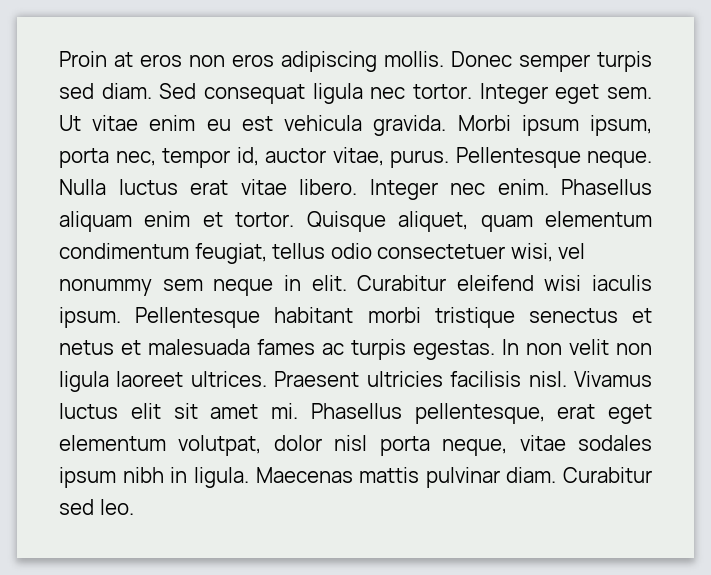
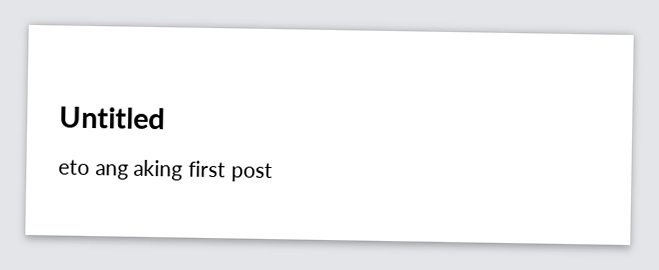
- Proin at eros non eros adipiscing mollis. Donec semper turpis sed diam. Sed consequat ligula nec tortor. Integer eget sem. Ut vitae enim eu est vehicula gravida. Morbi ipsum ipsum, porta nec, tempor id, auctor vitae, purus. Pellentesque neque. Nulla luctus erat vitae libero. Integer nec enim. Phasellus aliquam enim et tortor. Quisque aliquet, quam elementum condimentum feugiat, tellus odio consectetuer wisi, vel nonummy sem neque in elit. Curabitur eleifend wisi iaculis ipsum. Pellentesque habitant morbi tristique senectus et netus et malesuada fames ac turpis egestas. In non velit non ligula laoreet ultrices. Praesent ultricies facilisis nisl. Vivamus luctus elit sit amet mi. Phasellus pellentesque, erat eget elementum volutpat, dolor nisl porta neque, vitae sodales ipsum nibh in ligula. Maecenas mattis pulvinar diam. Curabitur sed leo.
+ Untitled
+ eto ang aking first post

